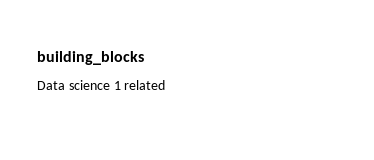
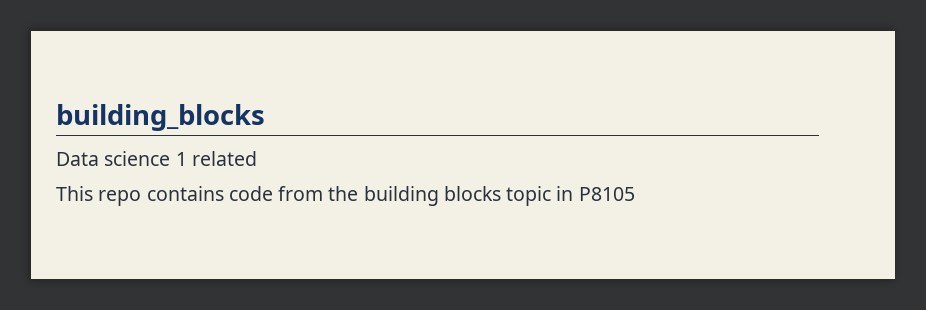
+ This repo contains code from the building blocks topic in P8105

